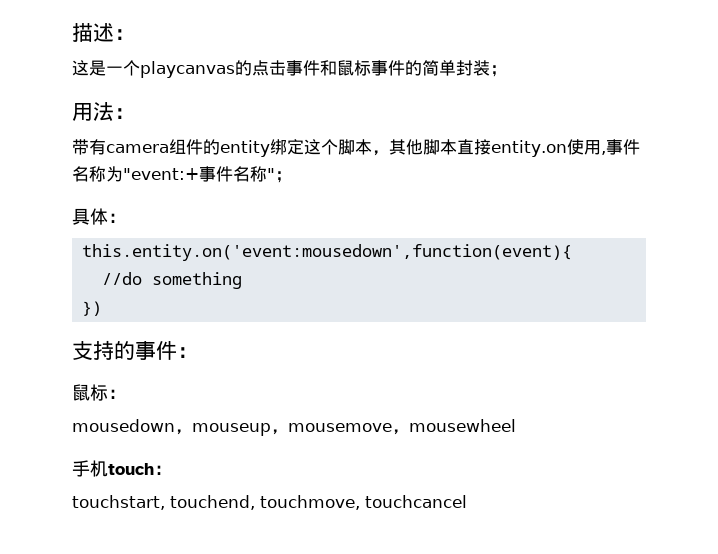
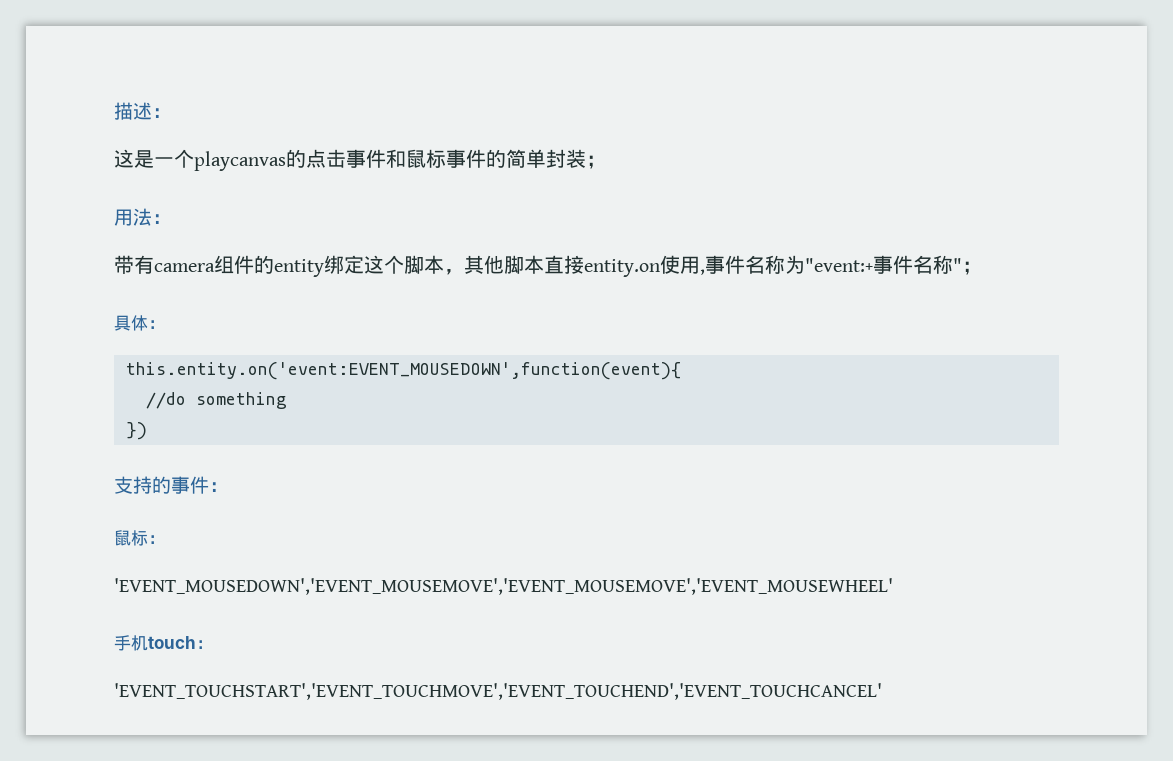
- this.entity.on('event:mousedown',function(event){
+ this.entity.on('event:EVENT_MOUSEDOWN',function(event){
- mousedown，mouseup，mousemove，mousewheel
+ 'EVENT_MOUSEDOWN','EVENT_MOUSEMOVE','EVENT_MOUSEMOVE','EVENT_MOUSEWHEEL'
- touchstart, touchend, touchmove, touchcancel
+ 'EVENT_TOUCHSTART','EVENT_TOUCHMOVE','EVENT_TOUCHEND','EVENT_TOUCHCANCEL'

